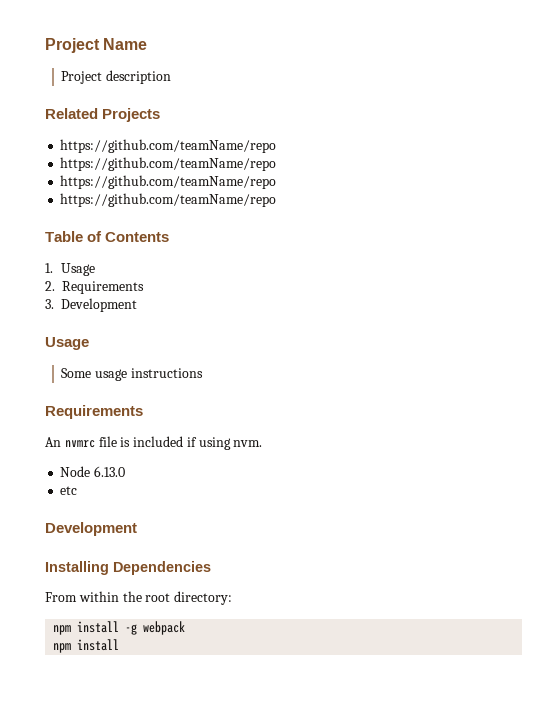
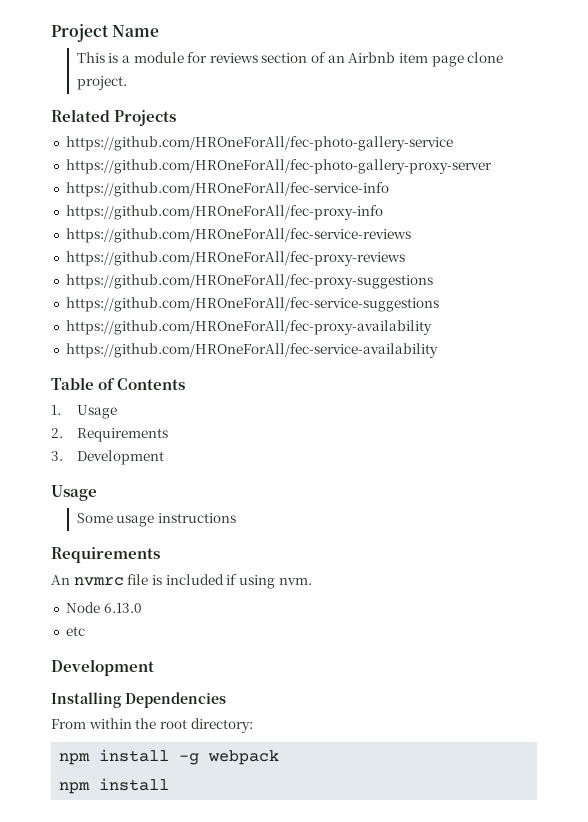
- Project description
+ This is a module for reviews section of an Airbnb item page clone project.
  Related Projects
- https://github.com/teamName/repo
- https://github.com/teamName/repo
- https://github.com/teamName/repo
- https://github.com/teamName/repo
+ https://github.com/HROneForAll/fec-photo-gallery-service
+ https://github.com/HROneForAll/fec-photo-gallery-proxy-server
+ https://github.com/HROneForAll/fec-service-info
+ https://github.com/HROneForAll/fec-proxy-info
+ https://github.com/HROneForAll/fec-service-reviews
+ https://github.com/HROneForAll/fec-proxy-reviews
+ https://github.com/HROneForAll/fec-proxy-suggestions
+ https://github.com/HROneForAll/fec-service-suggestions
+ https://github.com/HROneForAll/fec-proxy-availability
+ https://github.com/HROneForAll/fec-service-availability

